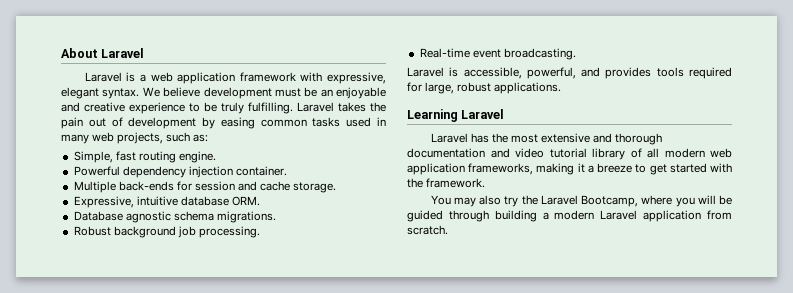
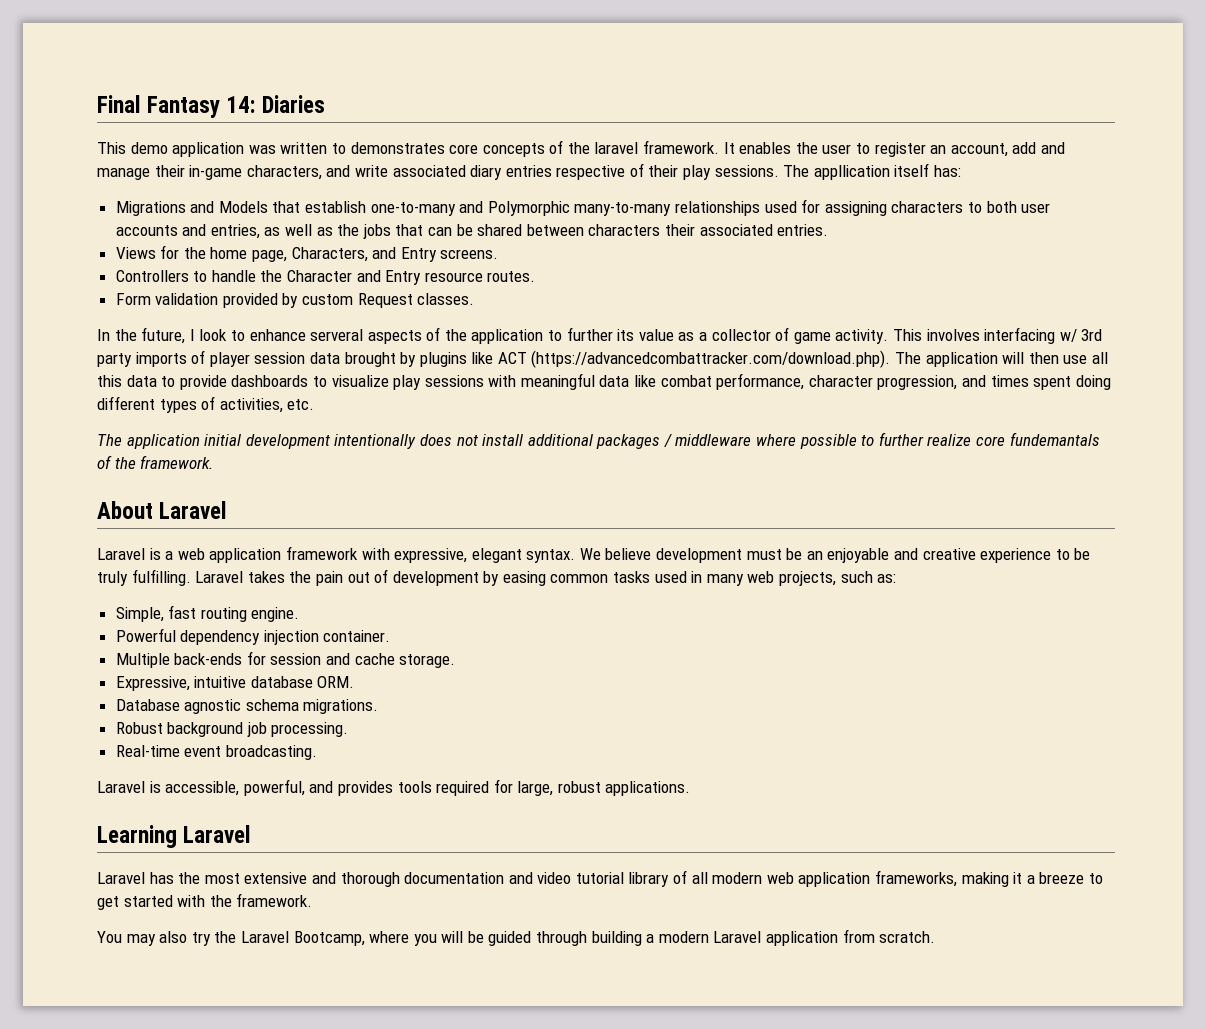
+ Final Fantasy 14: Diaries
+ This demo application was written to demonstrates core concepts of the laravel framework. It enables the user to register an account, add and manage their in-game characters, and write associated diary entries respective of their play sessions. The appllication itself has:
+ Migrations and Models that establish one-to-many and Polymorphic many-to-many relationships used for assigning characters to both user accounts and entries, as well as the jobs that can be shared between characters their associated entries.
+ Views for the home page, Characters, and Entry screens.
+ Controllers to handle the Character and Entry resource routes.
+ Form validation provided by custom Request classes.
+ In the future, I look to enhance serveral aspects of the application to further its value as a collector of game activity. This involves interfacing w/ 3rd party imports of player session data brought by plugins like ACT (https://advancedcombattracker.com/download.php). The application will then use all this data to provide dashboards to visualize play sessions with meaningful data like combat performance, character progression, and times spent doing different types of activities, etc.
+ The application initial development intentionally does not install additional packages / middleware where possible to further realize core fundemantals of the framework.

